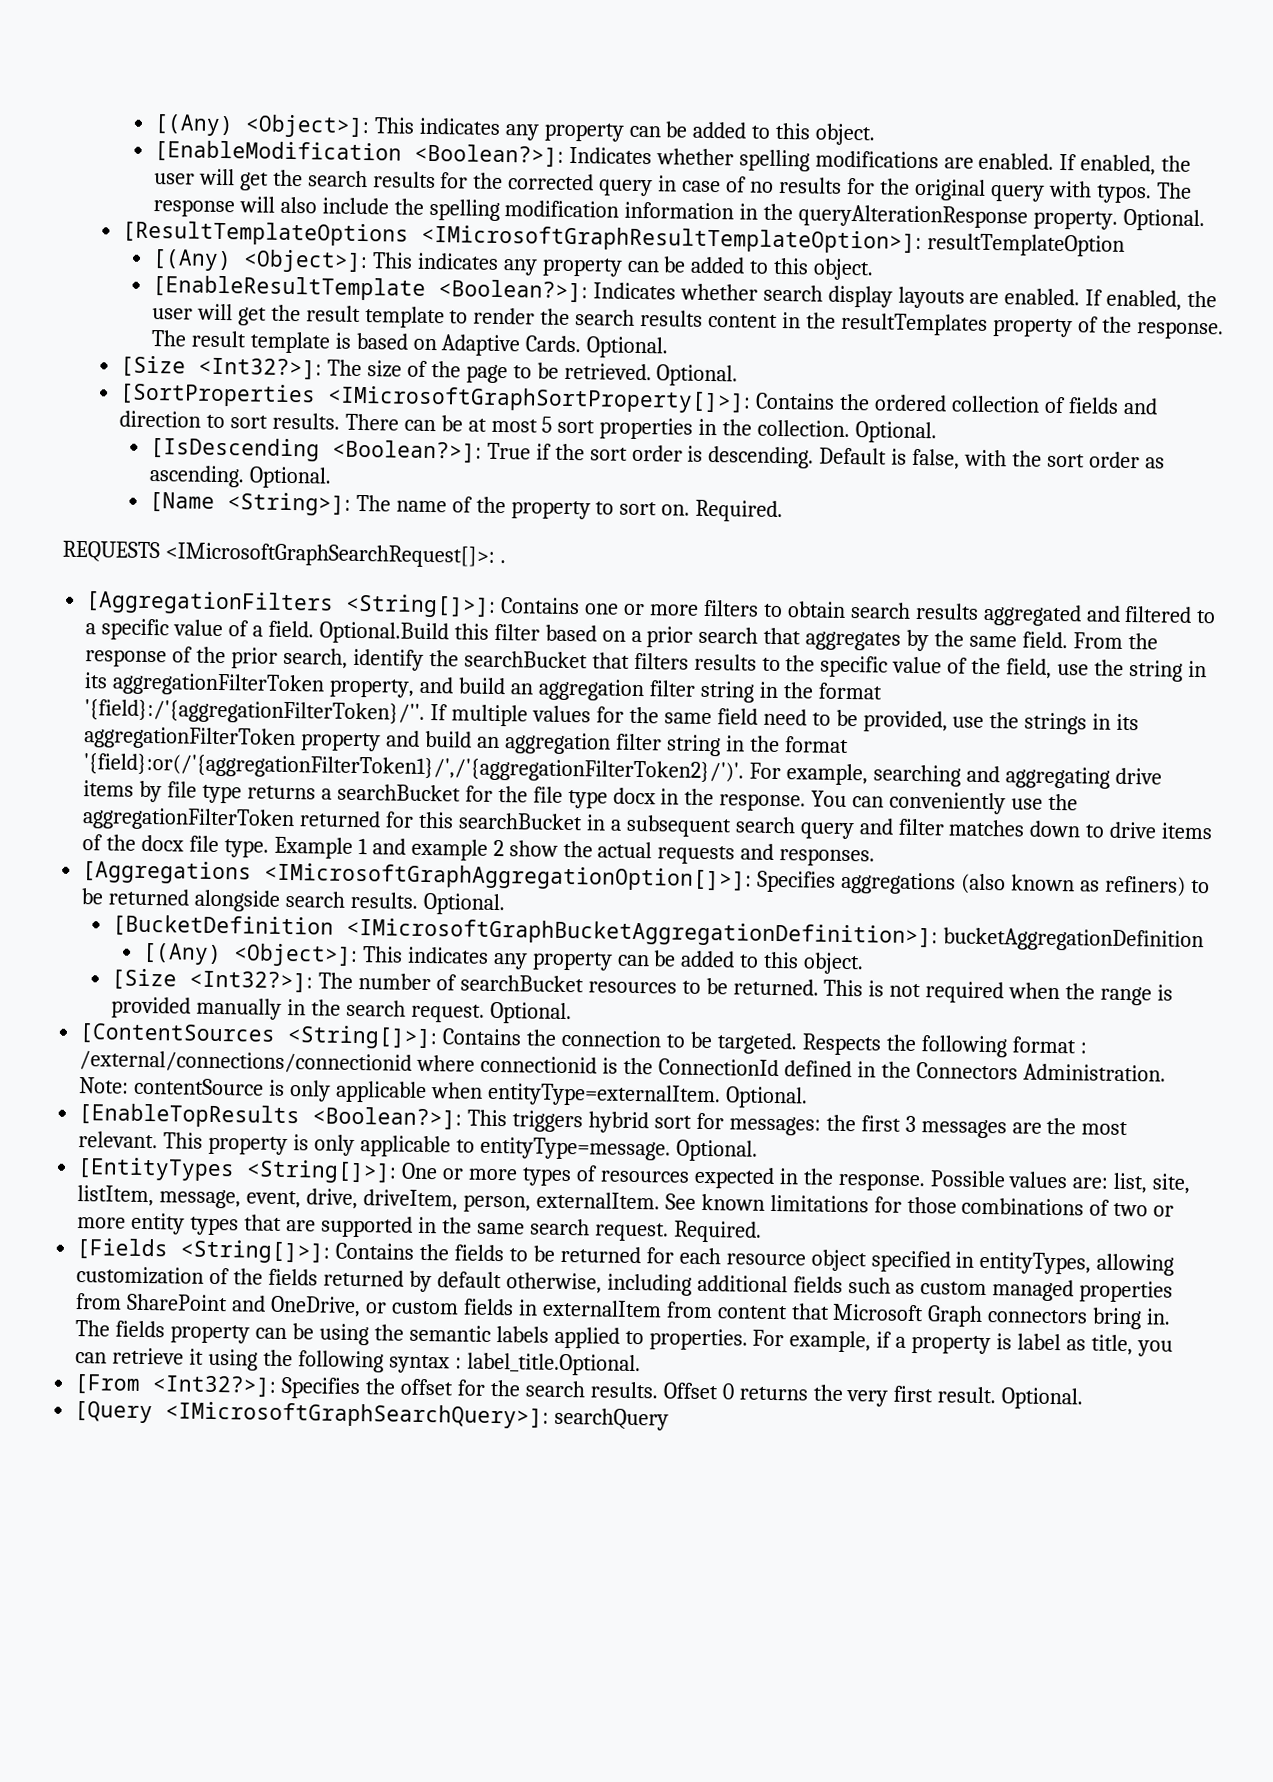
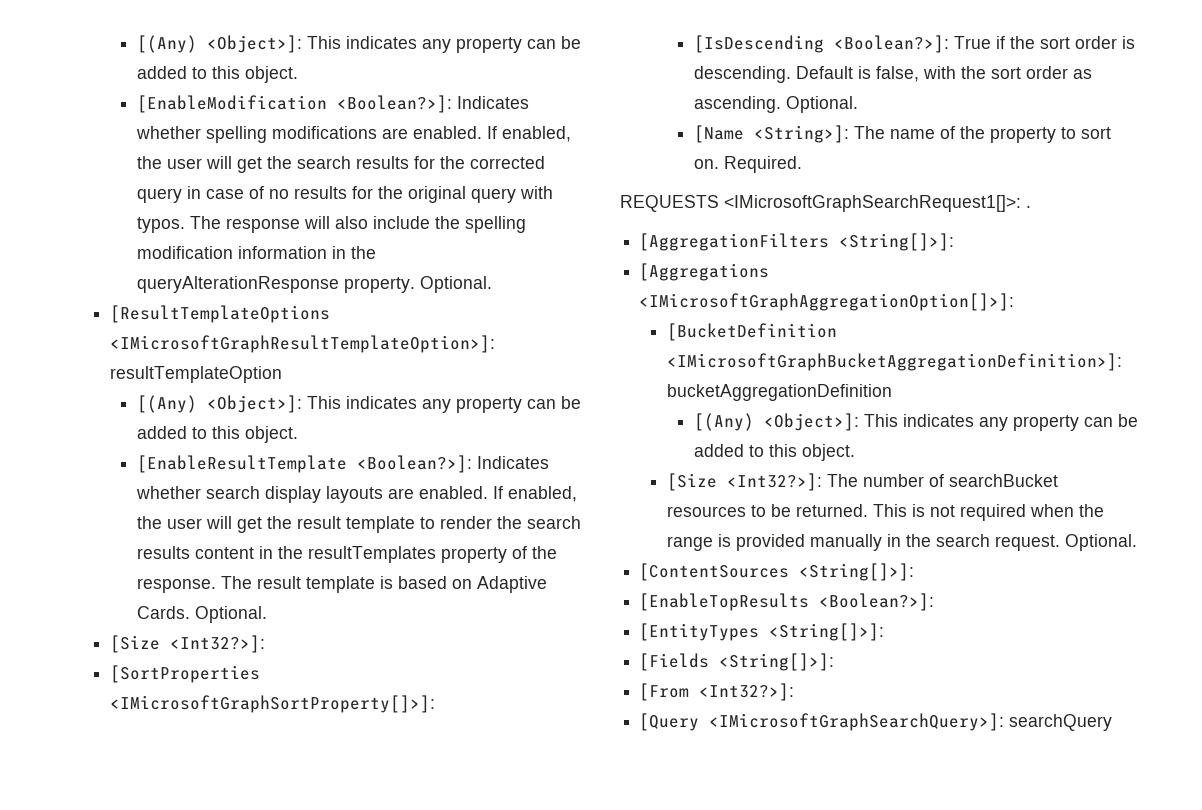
  The result template is based on Adaptive Cards. Optional.
- [Size <Int32?>]: The size of the page to be retrieved. Optional.
- [SortProperties <IMicrosoftGraphSortProperty[]>]: Contains the ordered collection of fields and direction to sort results. There can be at most 5 sort properties in the collection. Optional.
+ [Size <Int32?>]:
+ [SortProperties <IMicrosoftGraphSortProperty[]>]:
- REQUESTS <IMicrosoftGraphSearchRequest[]>: .
+ REQUESTS <IMicrosoftGraphSearchRequest1[]>: .
- [AggregationFilters <String[]>]: Contains one or more filters to obtain search results aggregated and filtered to a specific value of a field. Optional.Build this filter based on a prior search that aggregates by the same field. From the response of the prior search, identify the searchBucket that filters results to the specific value of the field, use the string in its aggregationFilterToken property, and build an aggregation filter string in the format '{field}:/'{aggregationFilterToken}/''. If multiple values for the same field need to be provided, use the strings in its aggregationFilterToken property and build an aggregation filter string in the format '{field}:or(/'{aggregationFilterToken1}/',/'{aggregationFilterToken2}/')'. For example, searching and aggregating drive items by file type returns a searchBucket for the file type docx in the response. You can conveniently use the aggregationFilterToken returned for this searchBucket in a subsequent search query and filter matches down to drive items of the docx file type. Example 1 and example 2 show the actual requests and responses.
- [Aggregations <IMicrosoftGraphAggregationOption[]>]: Specifies aggregations (also known as refiners) to be returned alongside search results. Optional.
+ [AggregationFilters <String[]>]:
+ [Aggregations <IMicrosoftGraphAggregationOption[]>]:
- [ContentSources <String[]>]: Contains the connection to be targeted. Respects the following format : /external/connections/connectionid where connectionid is the ConnectionId defined in the Connectors Administration. Note: contentSource is only applicable when entityType=externalItem. Optional.
- [EnableTopResults <Boolean?>]: This triggers hybrid sort for messages: the first 3 messages are the most relevant. This property is only applicable to entityType=message. Optional.
- [EntityTypes <String[]>]: One or more types of resources expected in the response. Possible values are: list, site, listItem, message, event, drive, driveItem, person, externalItem. See known limitations for those combinations of two or more entity types that are supported in the same search request. Required.
- [Fields <String[]>]: Contains the fields to be returned for each resource object specified in entityTypes, allowing customization of the fields returned by default otherwise, including additional fields such as custom managed properties from SharePoint and OneDrive, or custom fields in externalItem from content that Microsoft Graph connectors bring in. The fields property can be using the semantic labels applied to properties. For example, if a property is label as title, you can retrieve it using the following syntax : label_title.Optional.
- [From <Int32?>]: Specifies the offset for the search results. Offset 0 returns the very first result. Optional.
+ [ContentSources <String[]>]:
+ [EnableTopResults <Boolean?>]:
+ [EntityTypes <String[]>]:
+ [Fields <String[]>]:
+ [From <Int32?>]:

